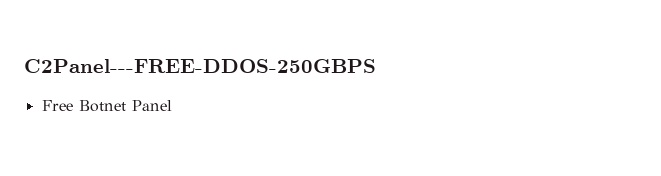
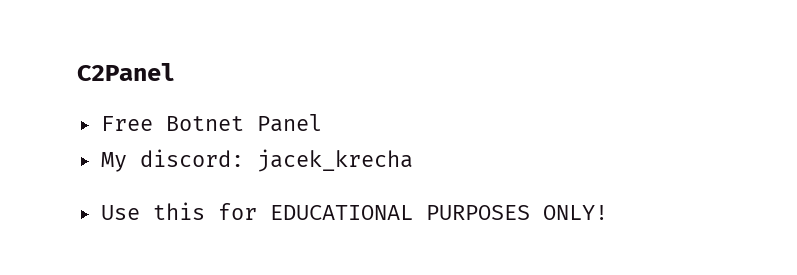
- C2Panel---FREE-DDOS-250GBPS
+ C2Panel
+ My discord: jacek_krecha
+ Use this for EDUCATIONAL PURPOSES ONLY!

